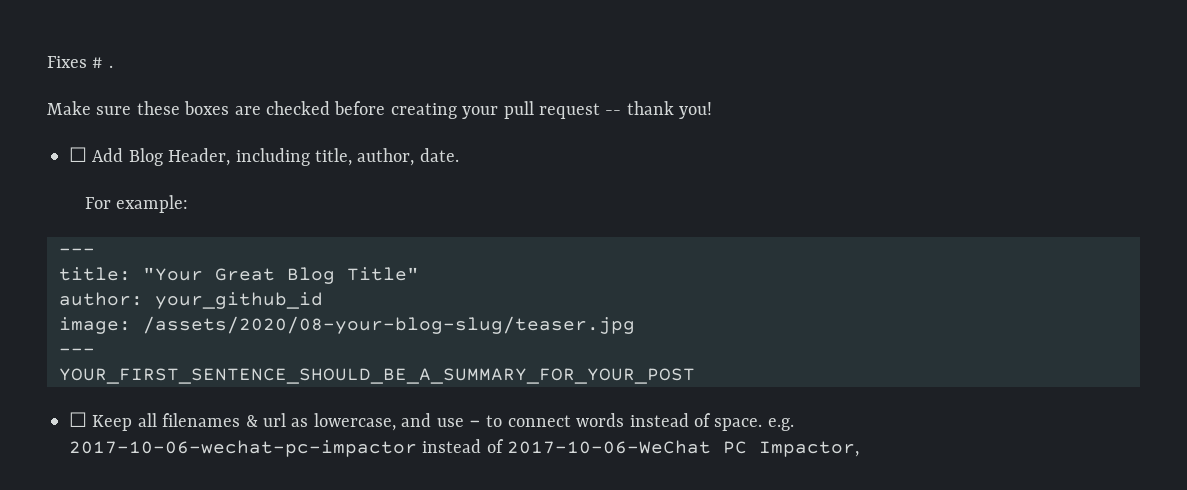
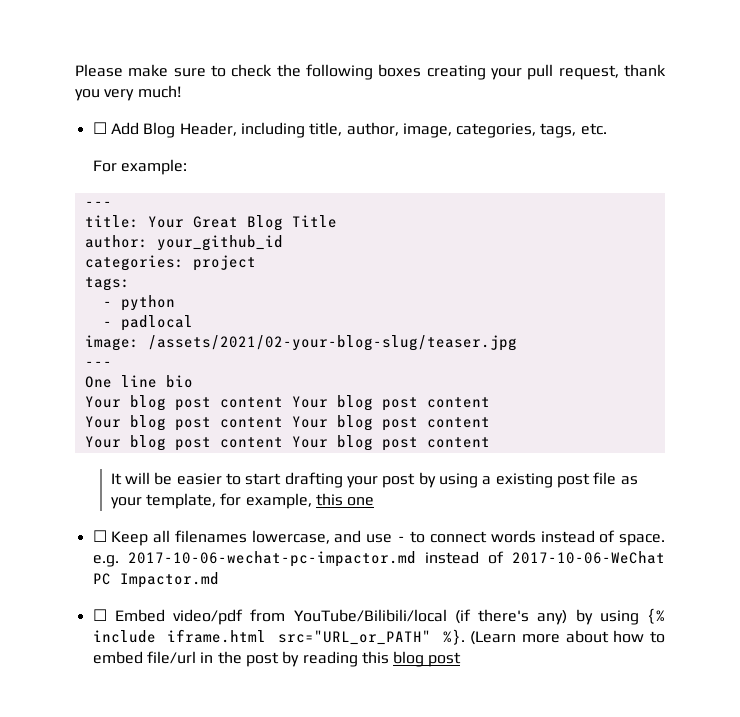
- Fixes # .
- Make sure these boxes are checked before creating your pull request -- thank you!
+ Please make sure to check the following boxes creating your pull request, thank you very much!
- ☐ Add Blog Header, including title, author, date.
+ ☐ Add Blog Header, including title, author, image, categories, tags, etc.
- title: "Your Great Blog Title"
+ title: Your Great Blog Title
+ categories: project
+ tags:
+ - python
+ - padlocal
- image: /assets/2020/08-your-blog-slug/teaser.jpg
+ image: /assets/2021/02-your-blog-slug/teaser.jpg
  ---
- YOUR_FIRST_SENTENCE_SHOULD_BE_A_SUMMARY_FOR_YOUR_POST
+ One line bio
+ Your blog post content Your blog post content
+ Your blog post content Your blog post content
+ Your blog post content Your blog post content
+ It will be easier to start drafting your post by using a existing post file as your template, for example, this one
- ☐ Keep all filenames & url as lowercase, and use - to connect words instead of space. e.g. 2017-10-06-wechat-pc-impactor instead of 2017-10-06-WeChat PC Impactor,
+ ☐ Keep all filenames lowercase, and use - to connect words instead of space. e.g. 2017-10-06-wechat-pc-impactor.md instead of 2017-10-06-WeChat PC Impactor.md
+ ☐ Embed video/pdf from YouTube/Bilibili/local (if there's any) by using {% include iframe.html src="URL_or_PATH" %}. (Learn more about how to embed file/url in the post by reading this blog post

